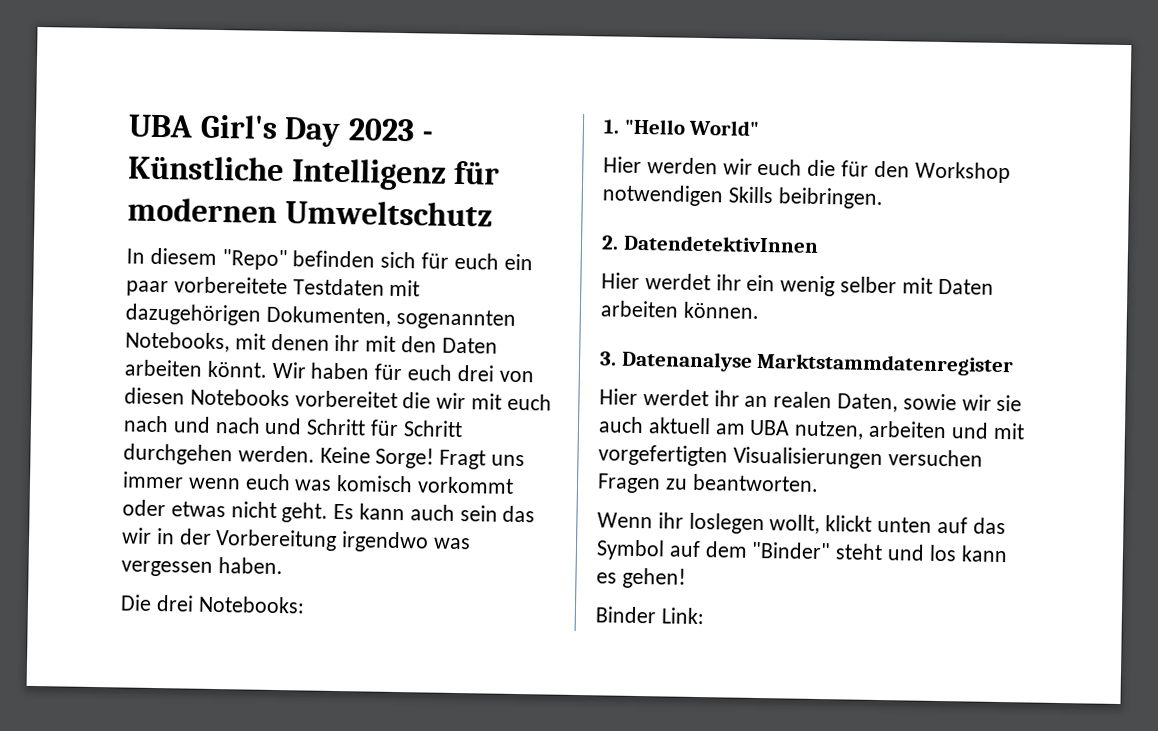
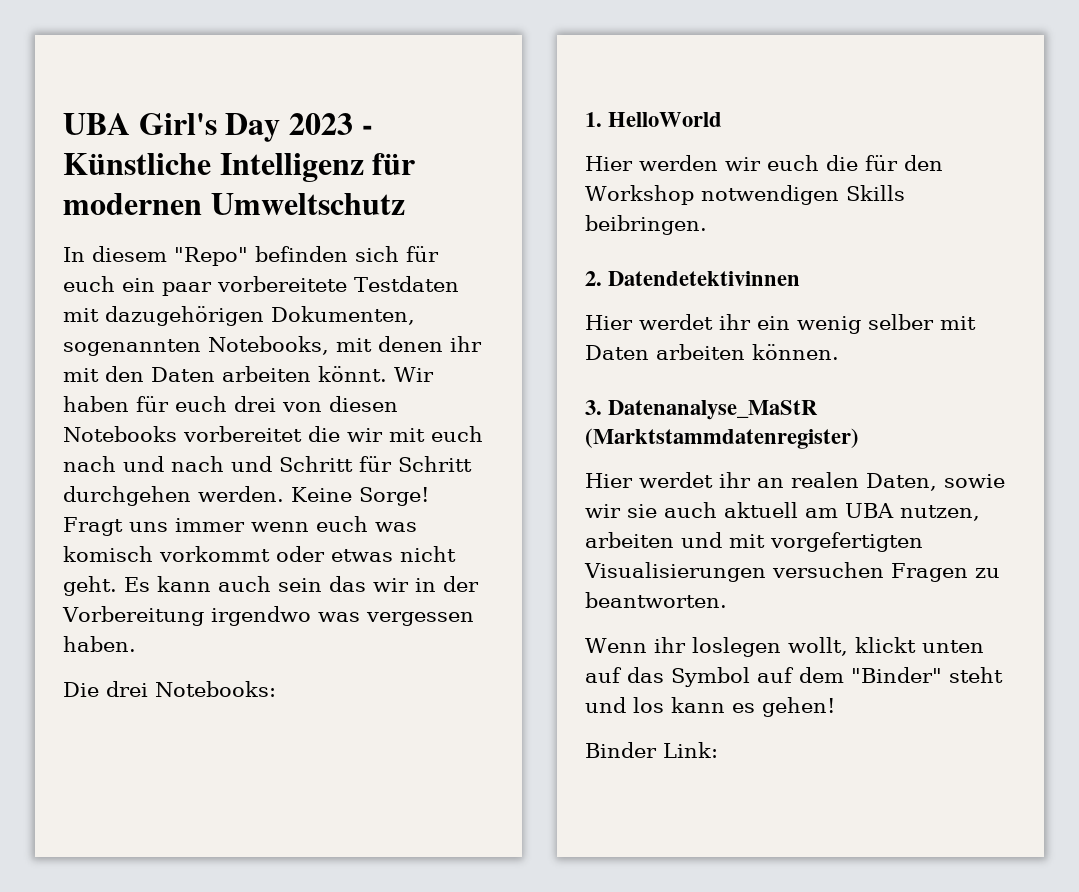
- 1. "Hello World"
+ 1. HelloWorld
- 2. DatendetektivInnen
+ 2. Datendetektivinnen
- 3. Datenanalyse Marktstammdatenregister
+ 3. Datenanalyse_MaStR (Marktstammdatenregister)

